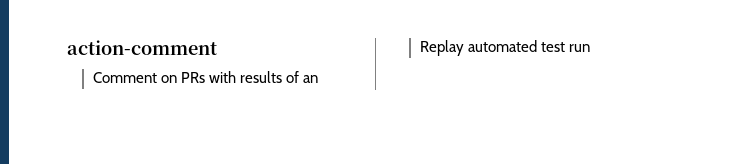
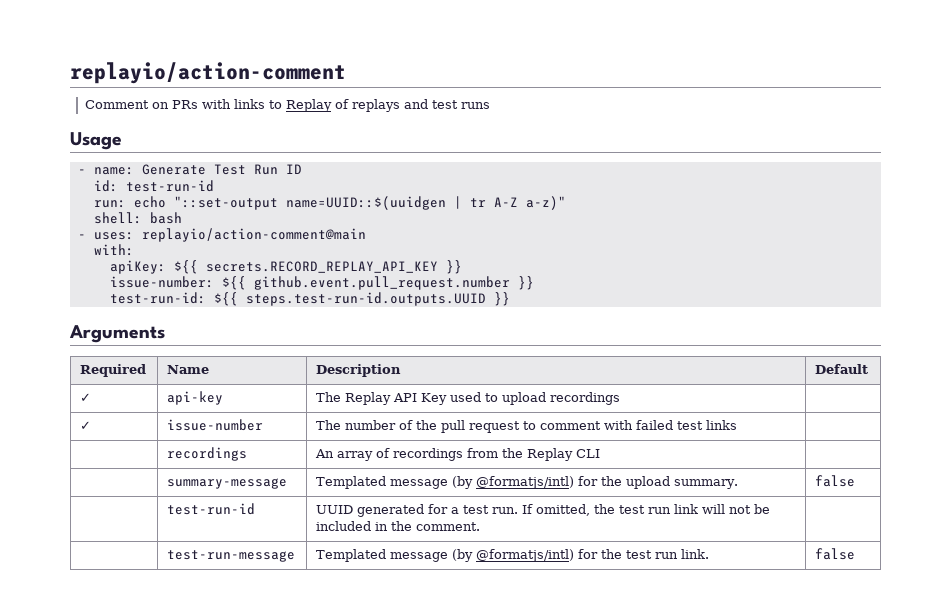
- action-comment
+ replayio/action-comment
- Comment on PRs with results of an Replay automated test run
+ Comment on PRs with links to Replay of replays and test runs
+ Usage
+ - name: Generate Test Run ID
+ id: test-run-id
+ run: echo "::set-output name=UUID::$(uuidgen | tr A-Z a-z)"
+ shell: bash
+ - uses: replayio/action-comment@main
+ with:
+ apiKey: ${{ secrets.RECORD_REPLAY_API_KEY }}
+ issue-number: ${{ github.event.pull_request.number }}
+ test-run-id: ${{ steps.test-run-id.outputs.UUID }}
+ Arguments
+ Required | Name | Description | Default
+ ✓ | api-key | The Replay API Key used to upload recordings |
+ ✓ | issue-number | The number of the pull request to comment with failed test links |
+ | recordings | An array of recordings from the Replay CLI |
+ | summary-message | Templated message (by @formatjs/intl) for the upload summary. | false
+ | test-run-id | UUID generated for a test run. If omitted, the test run link will not be included in the comment. |
+ | test-run-message | Templated message (by @formatjs/intl) for the test run link. | false

